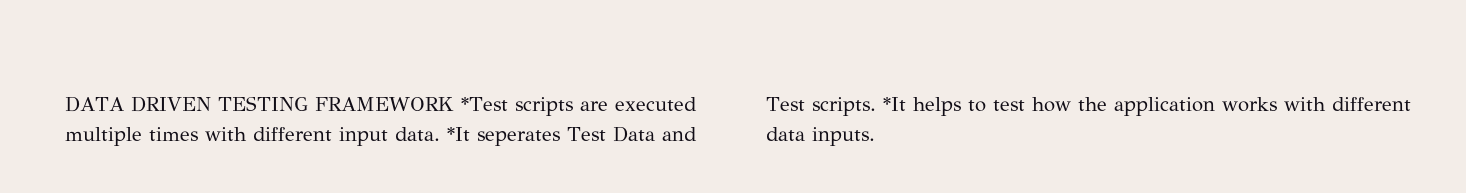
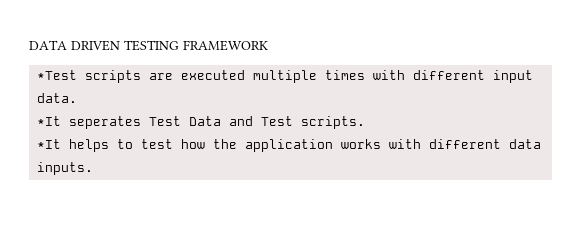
- DATA DRIVEN TESTING FRAMEWORK *Test scripts are executed multiple times with different input data. *It seperates Test Data and Test scripts. *It helps to test how the application works with different data inputs.
+ DATA DRIVEN TESTING FRAMEWORK
+ *Test scripts are executed multiple times with different input data.
+ *It seperates Test Data and Test scripts.
+ *It helps to test how the application works with different data inputs.

